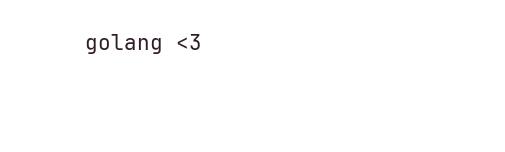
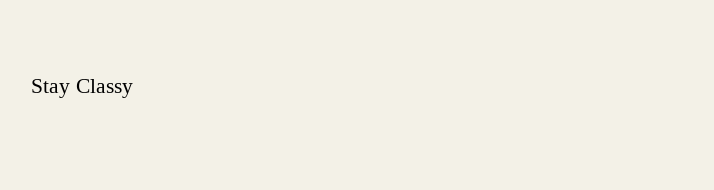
- golang <3
+ Stay Classy

